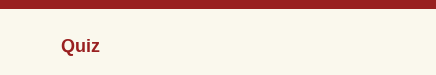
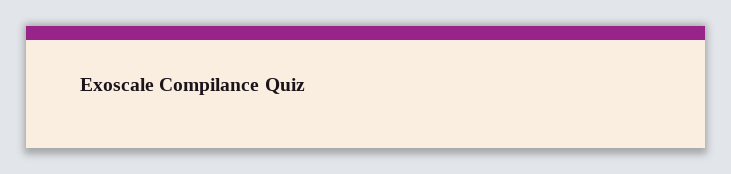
- Quiz
+ Exoscale Compilance Quiz

